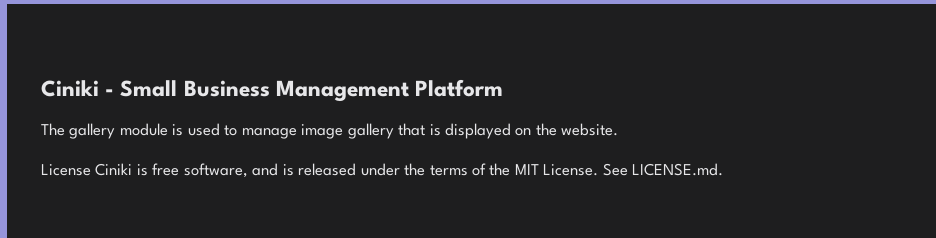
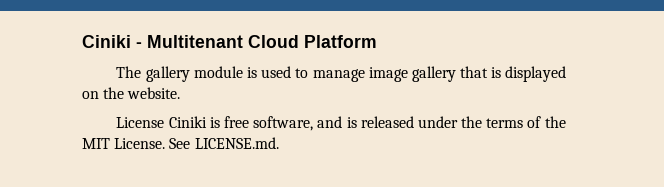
- Ciniki - Small Business Management Platform
+ Ciniki - Multitenant Cloud Platform

